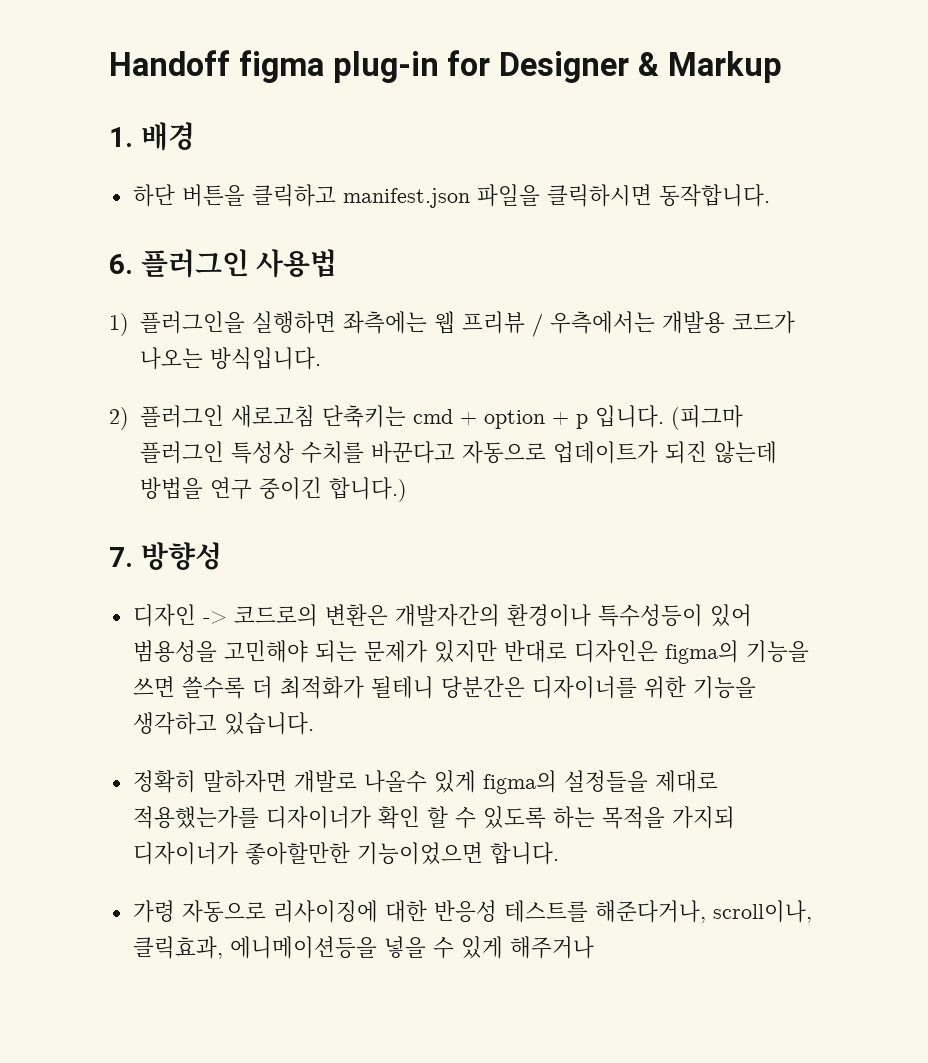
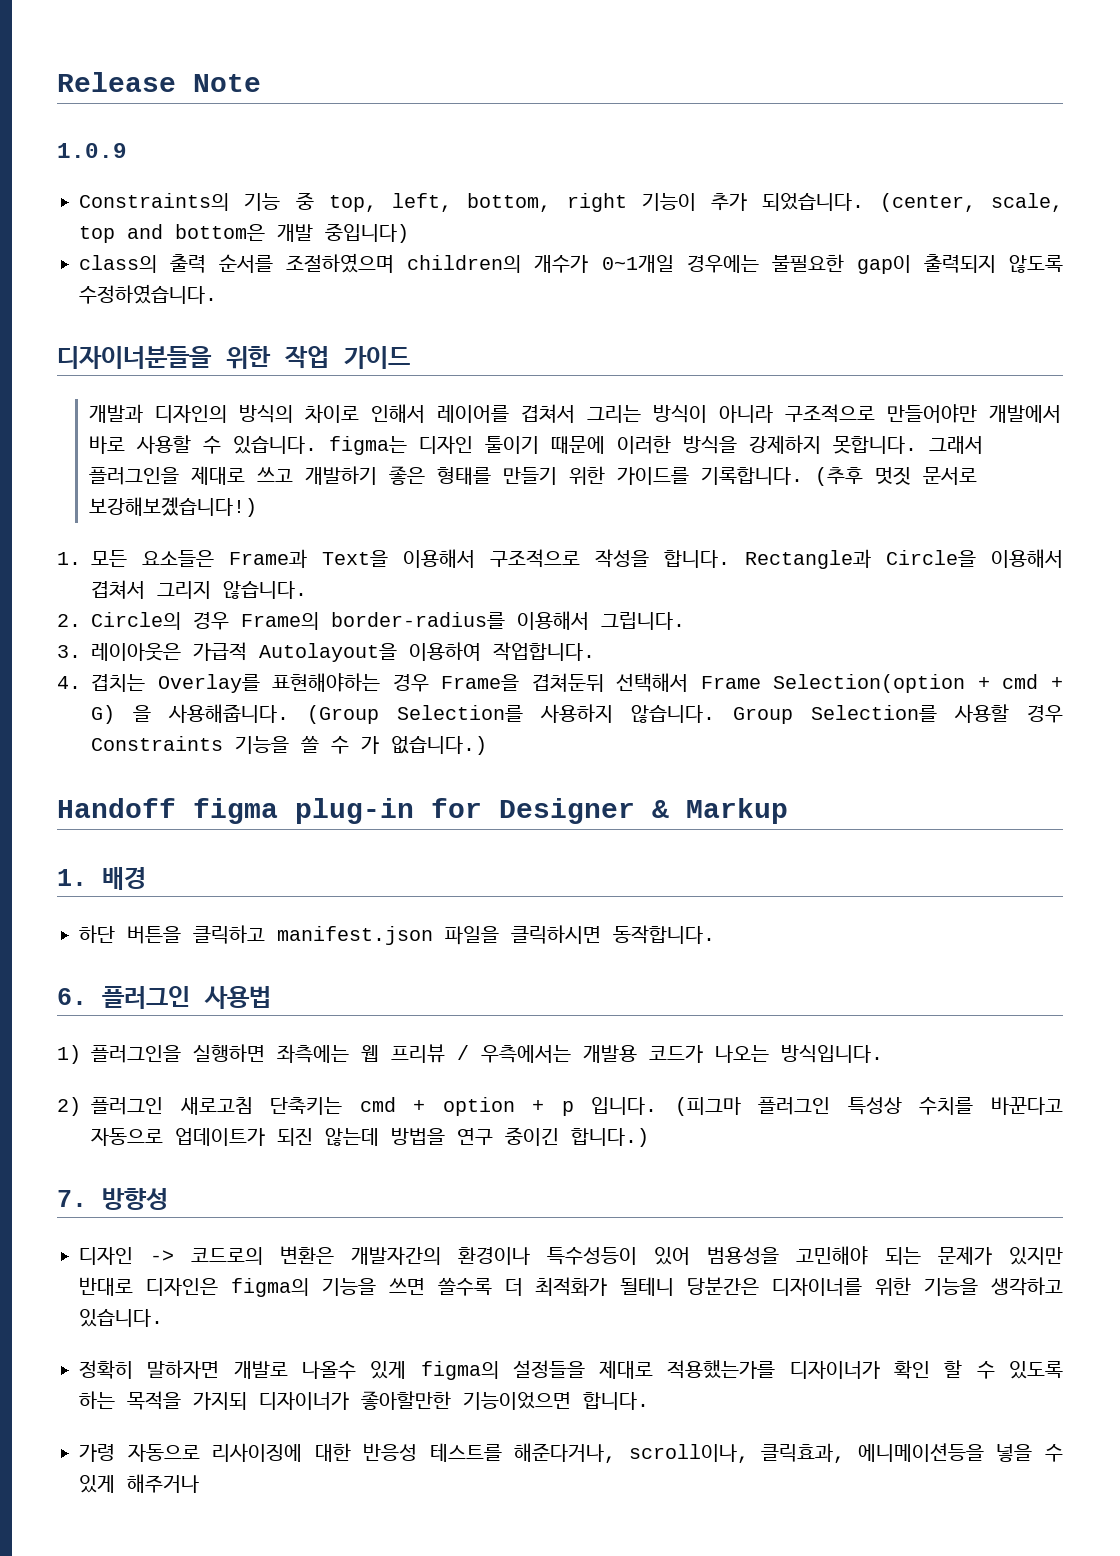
+ Release Note
+ 1.0.9
+ Constraints의 기능 중 top, left, bottom, right 기능이 추가 되었습니다. (center, scale, top and bottom은 개발 중입니다)
+ class의 출력 순서를 조절하였으며 children의 개수가 0~1개일 경우에는 불필요한 gap이 출력되지 않도록 수정하였습니다.
+ 디자이너분들을 위한 작업 가이드
+ 개발과 디자인의 방식의 차이로 인해서 레이어를 겹쳐서 그리는 방식이 아니라 구조적으로 만들어야만 개발에서 바로 사용할 수 있습니다. figma는 디자인 툴이기 때문에 이러한 방식을 강제하지 못합니다. 그래서 플러그인을 제대로 쓰고 개발하기 좋은 형태를 만들기 위한 가이드를 기록합니다. (추후 멋짓 문서로 보강해보곘습니다!)
+ 1. 모든 요소들은 Frame과 Text을 이용해서 구조적으로 작성을 합니다. Rectangle과 Circle을 이용해서 겹쳐서 그리지 않습니다.
+ 2. Circle의 경우 Frame의 border-radius를 이용해서 그립니다.
+ 3. 레이아웃은 가급적 Autolayout을 이용하여 작업합니다.
+ 4. 겹치는 Overlay를 표현해야하는 경우 Frame을 겹쳐둔뒤 선택해서 Frame Selection(option + cmd + G) 을 사용해줍니다. (Group Selection를 사용하지 않습니다. Group Selection를 사용할 경우 Constraints 기능을 쓸 수 가 없습니다.)

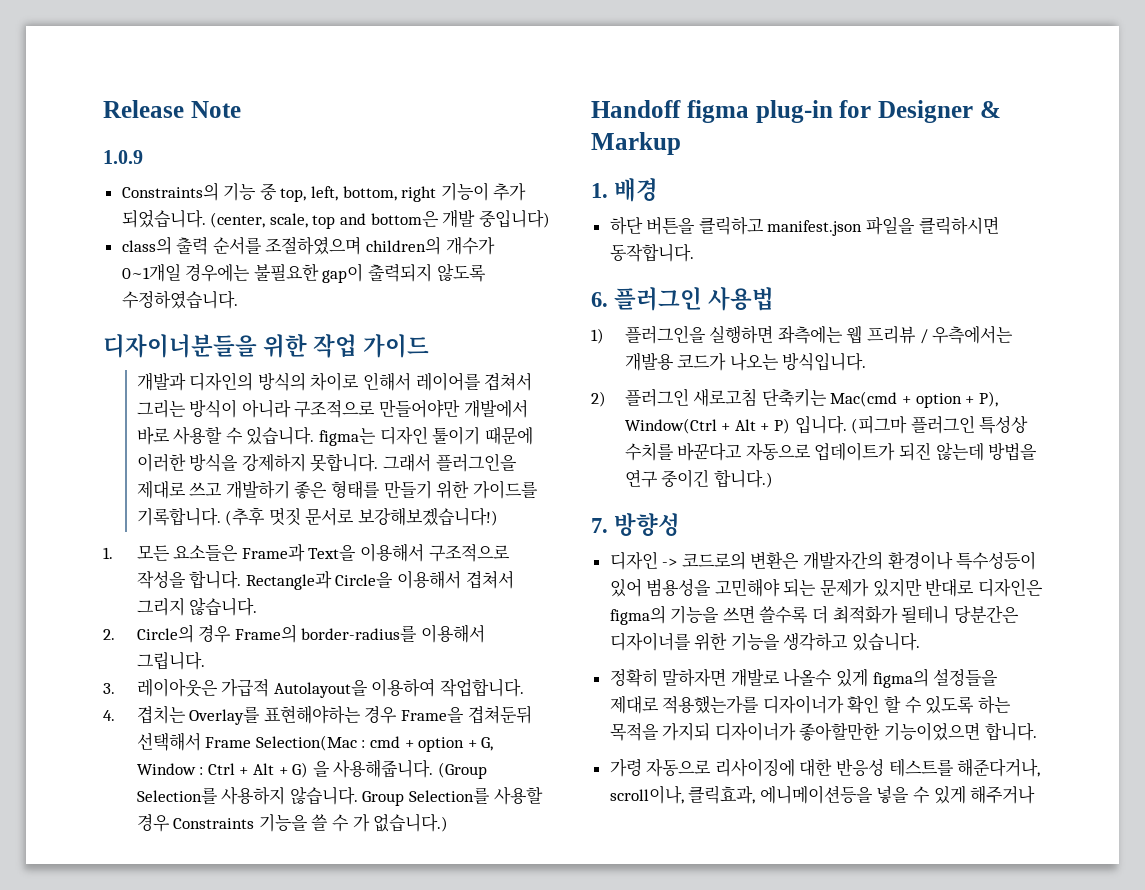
- 4. 겹치는 Overlay를 표현해야하는 경우 Frame을 겹쳐둔뒤 선택해서 Frame Selection(option + cmd + G) 을 사용해줍니다.
+ 4. 겹치는 Overlay를 표현해야하는 경우 Frame을 겹쳐둔뒤 선택해서 Frame Selection(Mac : cmd + option + G, Window : Ctrl + Alt + G) 을 사용해줍니다.
- 2) 플러그인 새로고침 단축키는 cmd + option + p 입니다.
+ 2) 플러그인 새로고침 단축키는 Mac(cmd + option + P), Window(Ctrl + Alt + P) 입니다.

